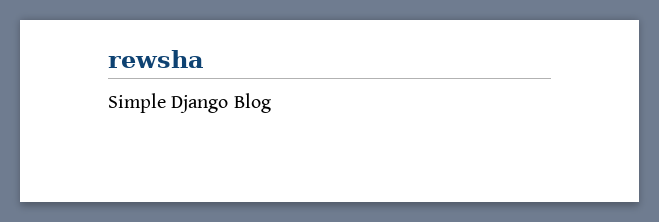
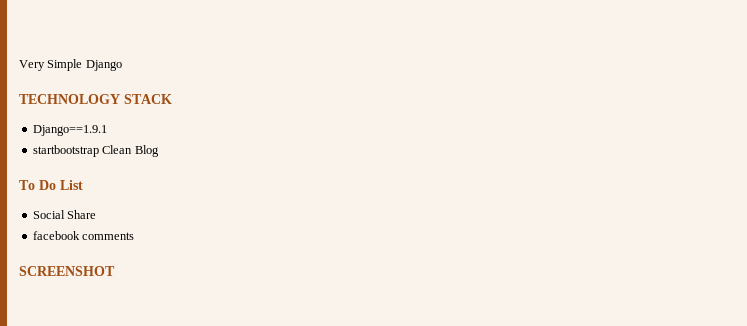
- rewsha
- Simple Django Blog
+ Very Simple Django
+ TECHNOLOGY STACK
+ Django==1.9.1
+ startbootstrap Clean Blog
+ To Do List
+ Social Share
+ facebook comments
+ SCREENSHOT

